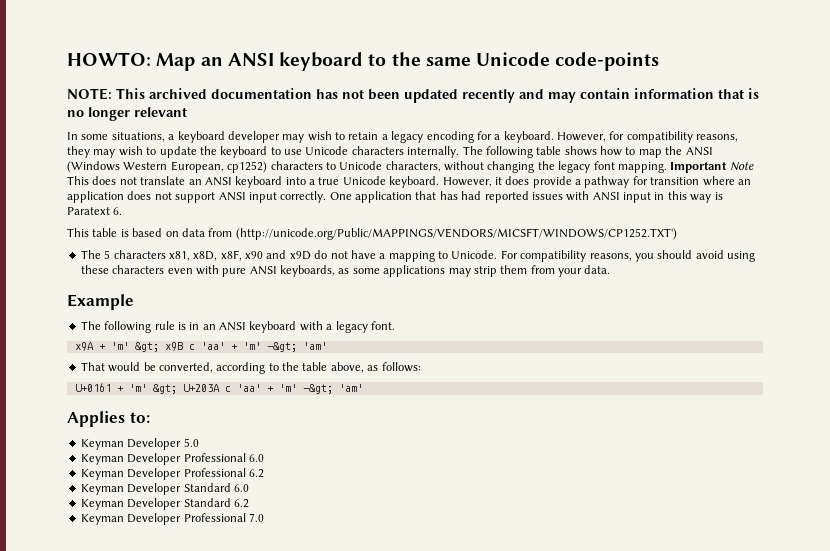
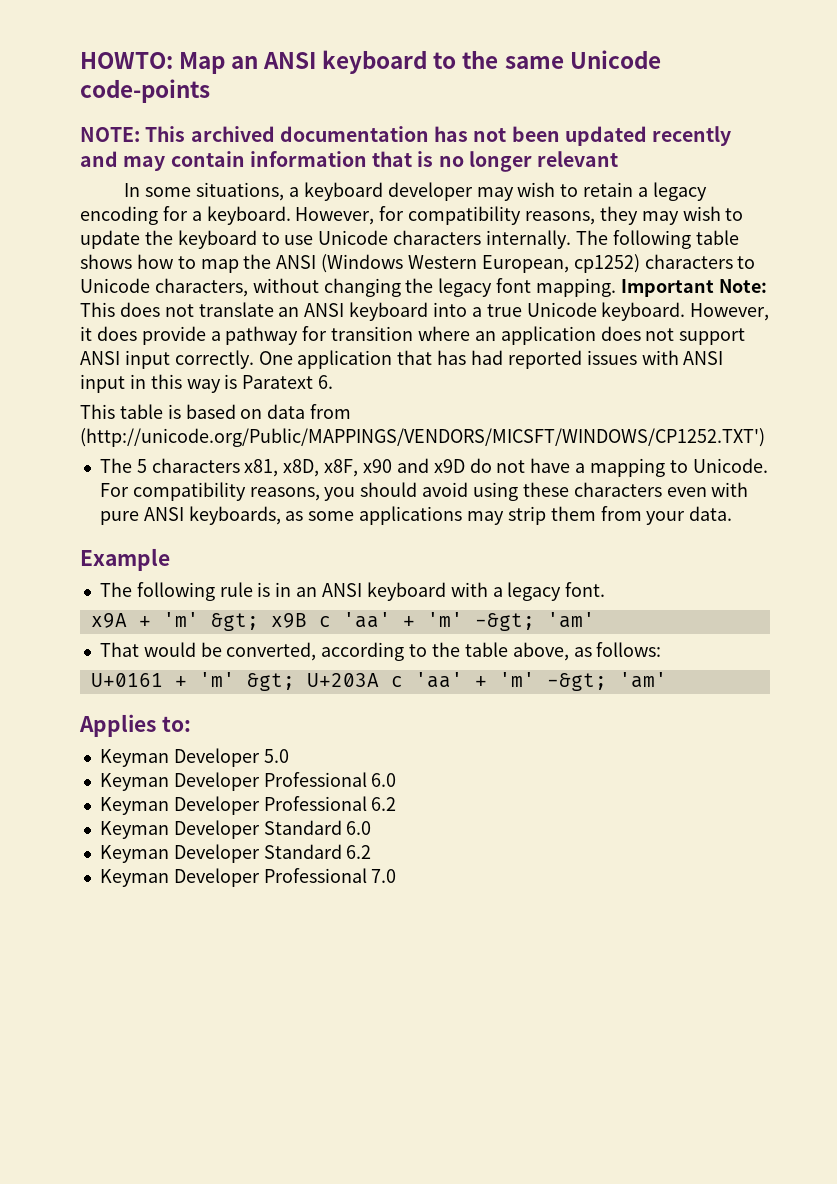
- Important Note This does not translate an ANSI keyboard into a true Unicode keyboard.
+ Important Note: This does not translate an ANSI keyboard into a true Unicode keyboard.

